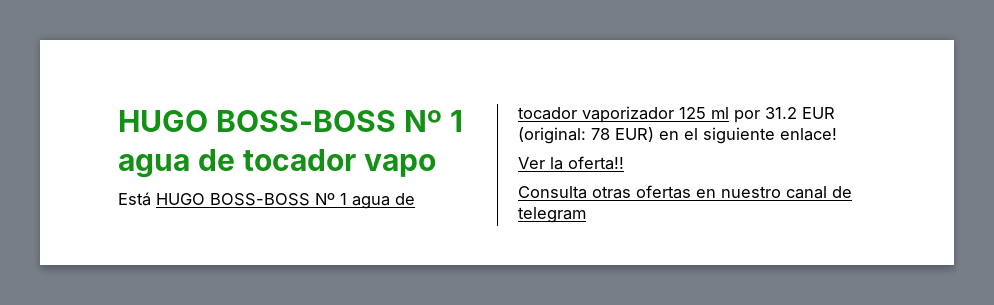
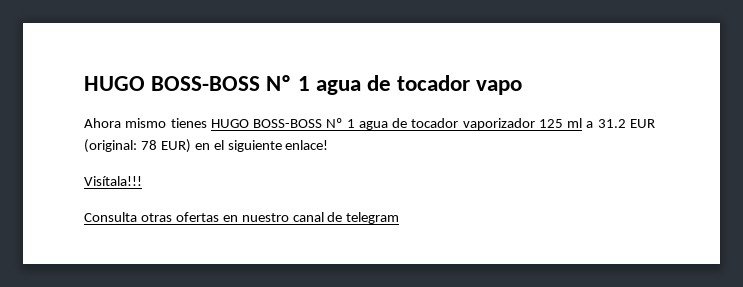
- Está HUGO BOSS-BOSS Nº 1 agua de tocador vaporizador 125 ml por 31.2 EUR (original: 78 EUR) en el siguiente enlace!
+ Ahora mismo tienes HUGO BOSS-BOSS Nº 1 agua de tocador vaporizador 125 ml a 31.2 EUR (original: 78 EUR) en el siguiente enlace!
- Ver la oferta!!
+ Visítala!!!

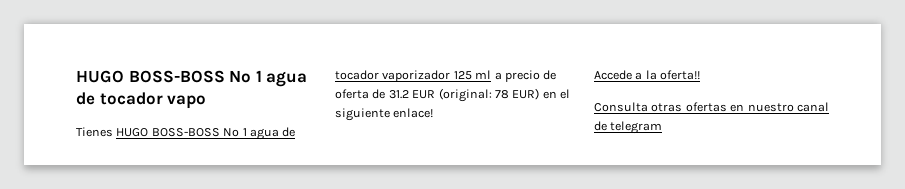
- Ahora mismo tienes HUGO BOSS-BOSS Nº 1 agua de tocador vaporizador 125 ml a 31.2 EUR (original: 78 EUR) en el siguiente enlace!
+ Tienes HUGO BOSS-BOSS Nº 1 agua de tocador vaporizador 125 ml a precio de oferta de 31.2 EUR (original: 78 EUR) en el siguiente enlace!
- Visítala!!!
+ Accede a la oferta!!

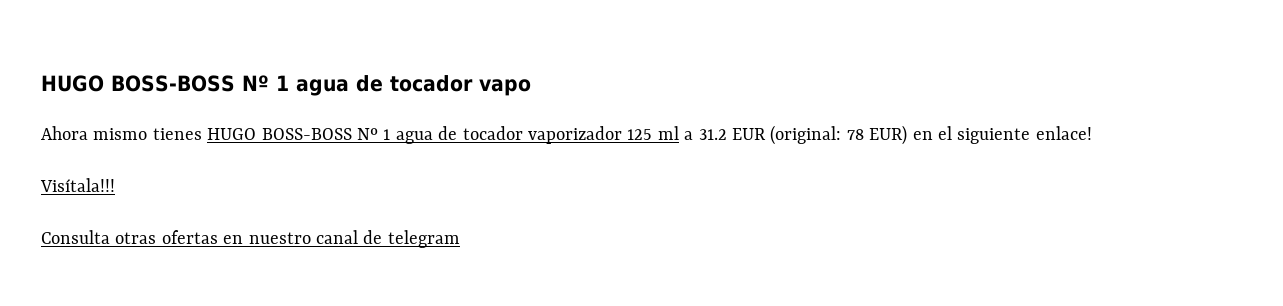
- Tienes HUGO BOSS-BOSS Nº 1 agua de tocador vaporizador 125 ml a precio de oferta de 31.2 EUR (original: 78 EUR) en el siguiente enlace!
+ Ahora mismo tienes HUGO BOSS-BOSS Nº 1 agua de tocador vaporizador 125 ml a 31.2 EUR (original: 78 EUR) en el siguiente enlace!
- Accede a la oferta!!
+ Visítala!!!

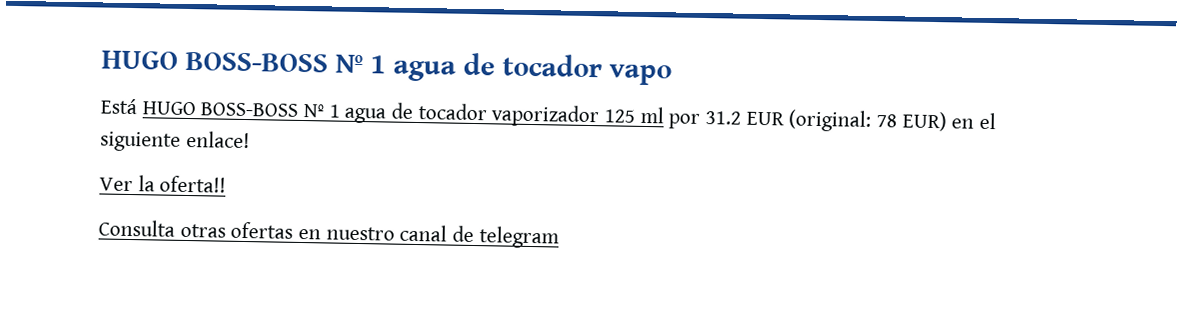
- Ahora mismo tienes HUGO BOSS-BOSS Nº 1 agua de tocador vaporizador 125 ml a 31.2 EUR (original: 78 EUR) en el siguiente enlace!
+ Está HUGO BOSS-BOSS Nº 1 agua de tocador vaporizador 125 ml por 31.2 EUR (original: 78 EUR) en el siguiente enlace!
- Visítala!!!
+ Ver la oferta!!

